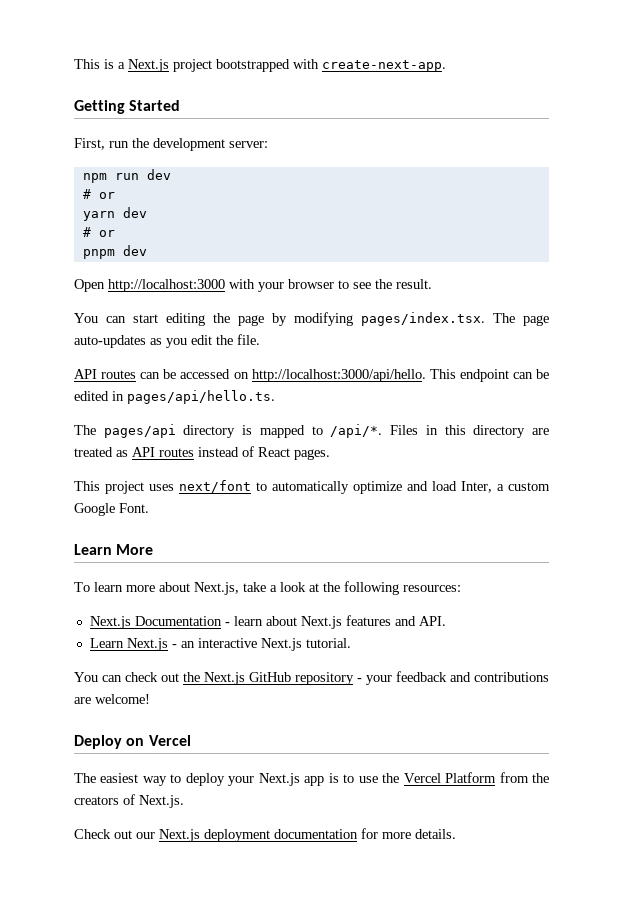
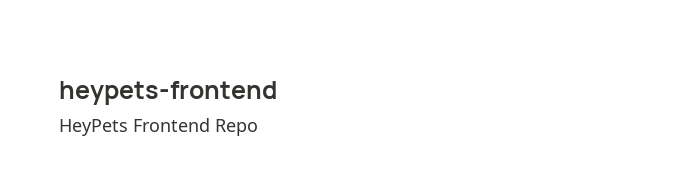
- This is a Next.js project bootstrapped with create-next-app.
- Getting Started
- First, run the development server:
- npm run dev
- # or
- yarn dev
- # or
- pnpm dev
- Open http://localhost:3000 with your browser to see the result.
- You can start editing the page by modifying pages/index.tsx. The page auto-updates as you edit the file.
- API routes can be accessed on http://localhost:3000/api/hello. This endpoint can be edited in pages/api/hello.ts.
- The pages/api directory is mapped to /api/*. Files in this directory are treated as API routes instead of React pages.
- This project uses next/font to automatically optimize and load Inter, a custom Google Font.
- Learn More
- To learn more about Next.js, take a look at the following resources:
- Next.js Documentation - learn about Next.js features and API.
- Learn Next.js - an interactive Next.js tutorial.
- You can check out the Next.js GitHub repository - your feedback and contributions are welcome!
- Deploy on Vercel
- The easiest way to deploy your Next.js app is to use the Vercel Platform from the creators of Next.js.
- Check out our Next.js deployment documentation for more details.
+ heypets-frontend
+ HeyPets Frontend Repo

